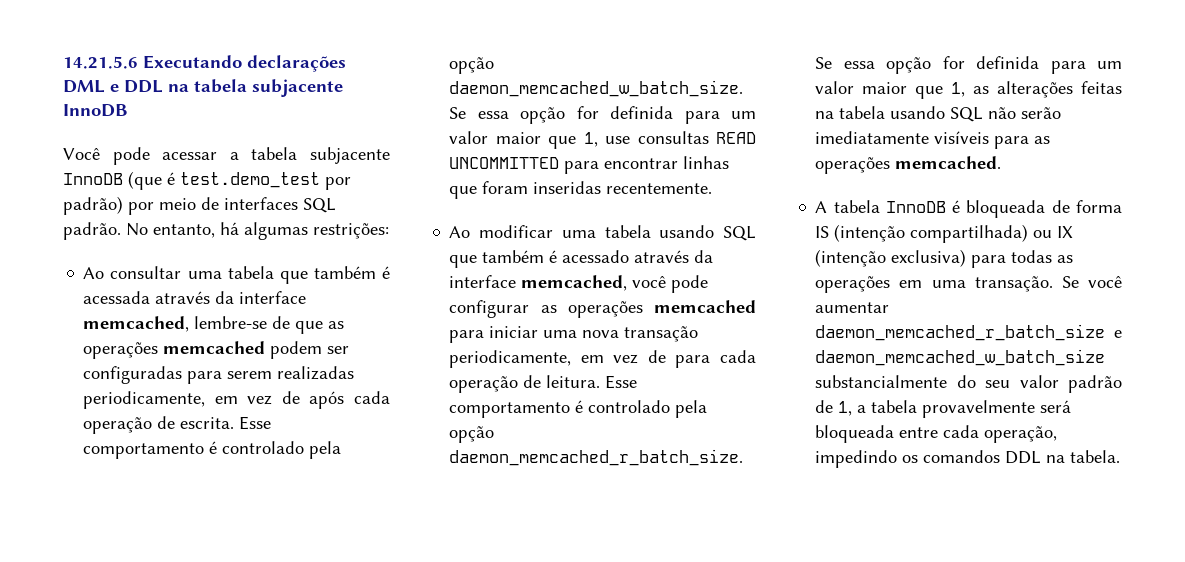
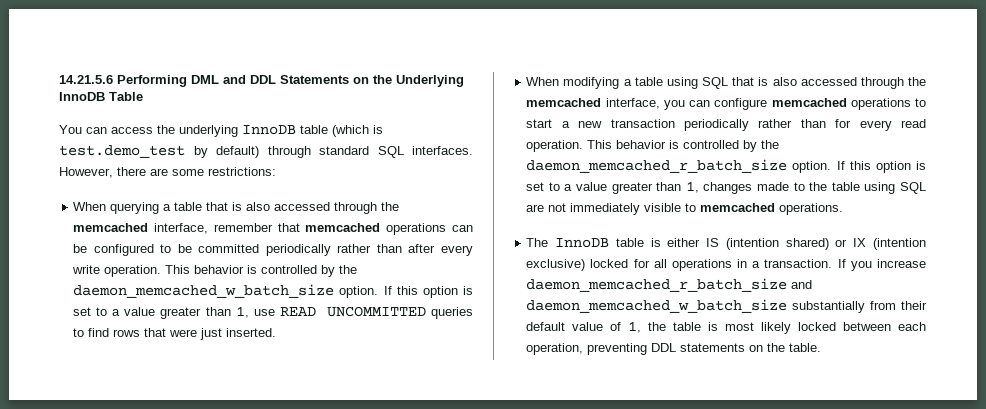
- 14.21.5.6 Executando declarações DML e DDL na tabela subjacente InnoDB
- Você pode acessar a tabela subjacente InnoDB (que é test.demo_test por padrão) por meio de interfaces SQL padrão. No entanto, há algumas restrições:
- Ao consultar uma tabela que também é acessada através da interface memcached, lembre-se de que as operações memcached podem ser configuradas para serem realizadas periodicamente, em vez de após cada operação de escrita. Esse comportamento é controlado pela opção daemon_memcached_w_batch_size. Se essa opção for definida para um valor maior que 1, use consultas READ UNCOMMITTED para encontrar linhas que foram inseridas recentemente.
- Ao modificar uma tabela usando SQL que também é acessado através da interface memcached, você pode configurar as operações memcached para iniciar uma nova transação periodicamente, em vez de para cada operação de leitura. Esse comportamento é controlado pela opção daemon_memcached_r_batch_size. Se essa opção for definida para um valor maior que 1, as alterações feitas na tabela usando SQL não serão imediatamente visíveis para as operações memcached.
- A tabela InnoDB é bloqueada de forma IS (intenção compartilhada) ou IX (intenção exclusiva) para todas as operações em uma transação. Se você aumentar daemon_memcached_r_batch_size e daemon_memcached_w_batch_size substancialmente do seu valor padrão de 1, a tabela provavelmente será bloqueada entre cada operação, impedindo os comandos DDL na tabela.
+ 14.21.5.6 Performing DML and DDL Statements on the Underlying InnoDB Table
+ You can access the underlying InnoDB table (which is test.demo_test by default) through standard SQL interfaces. However, there are some restrictions:
+ When querying a table that is also accessed through the memcached interface, remember that memcached operations can be configured to be committed periodically rather than after every write operation. This behavior is controlled by the daemon_memcached_w_batch_size option. If this option is set to a value greater than 1, use READ UNCOMMITTED queries to find rows that were just inserted.
+ When modifying a table using SQL that is also accessed through the memcached interface, you can configure memcached operations to start a new transaction periodically rather than for every read operation. This behavior is controlled by the daemon_memcached_r_batch_size option. If this option is set to a value greater than 1, changes made to the table using SQL are not immediately visible to memcached operations.
+ The InnoDB table is either IS (intention shared) or IX (intention exclusive) locked for all operations in a transaction. If you increase daemon_memcached_r_batch_size and daemon_memcached_w_batch_size substantially from their default value of 1, the table is most likely locked between each operation, preventing DDL statements on the table.

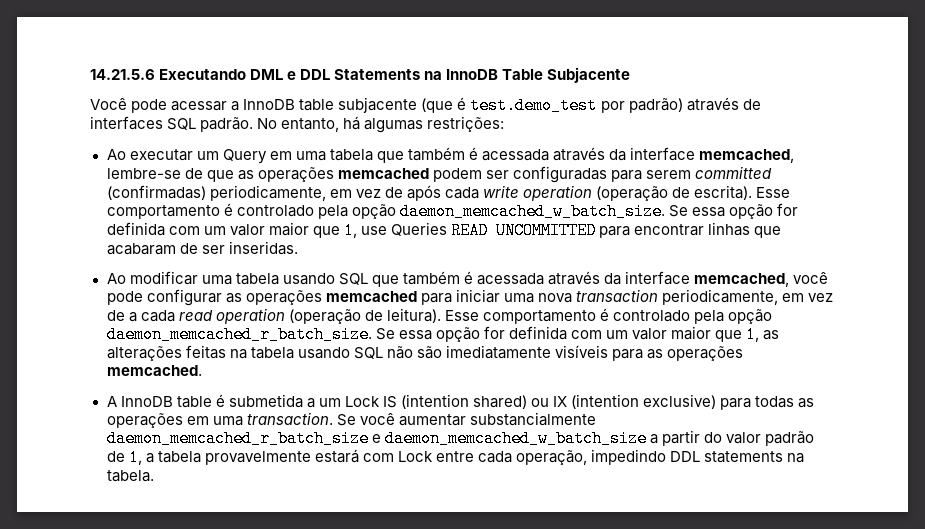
- 14.21.5.6 Performing DML and DDL Statements on the Underlying InnoDB Table
- You can access the underlying InnoDB table (which is test.demo_test by default) through standard SQL interfaces. However, there are some restrictions:
- When querying a table that is also accessed through the memcached interface, remember that memcached operations can be configured to be committed periodically rather than after every write operation. This behavior is controlled by the daemon_memcached_w_batch_size option. If this option is set to a value greater than 1, use READ UNCOMMITTED queries to find rows that were just inserted.
- When modifying a table using SQL that is also accessed through the memcached interface, you can configure memcached operations to start a new transaction periodically rather than for every read operation. This behavior is controlled by the daemon_memcached_r_batch_size option. If this option is set to a value greater than 1, changes made to the table using SQL are not immediately visible to memcached operations.
- The InnoDB table is either IS (intention shared) or IX (intention exclusive) locked for all operations in a transaction. If you increase daemon_memcached_r_batch_size and daemon_memcached_w_batch_size substantially from their default value of 1, the table is most likely locked between each operation, preventing DDL statements on the table.
+ 14.21.5.6 Executando DML e DDL Statements na InnoDB Table Subjacente
+ Você pode acessar a InnoDB table subjacente (que é test.demo_test por padrão) através de interfaces SQL padrão. No entanto, há algumas restrições:
+ Ao executar um Query em uma tabela que também é acessada através da interface memcached, lembre-se de que as operações memcached podem ser configuradas para serem committed (confirmadas) periodicamente, em vez de após cada write operation (operação de escrita). Esse comportamento é controlado pela opção daemon_memcached_w_batch_size. Se essa opção for definida com um valor maior que 1, use Queries READ UNCOMMITTED para encontrar linhas que acabaram de ser inseridas.
+ Ao modificar uma tabela usando SQL que também é acessada através da interface memcached, você pode configurar as operações memcached para iniciar uma nova transaction periodicamente, em vez de a cada read operation (operação de leitura). Esse comportamento é controlado pela opção daemon_memcached_r_batch_size. Se essa opção for definida com um valor maior que 1, as alterações feitas na tabela usando SQL não são imediatamente visíveis para as operações memcached.
+ A InnoDB table é submetida a um Lock IS (intention shared) ou IX (intention exclusive) para todas as operações em uma transaction. Se você aumentar substancialmente daemon_memcached_r_batch_size e daemon_memcached_w_batch_size a partir do valor padrão de 1, a tabela provavelmente estará com Lock entre cada operação, impedindo DDL statements na tabela.

